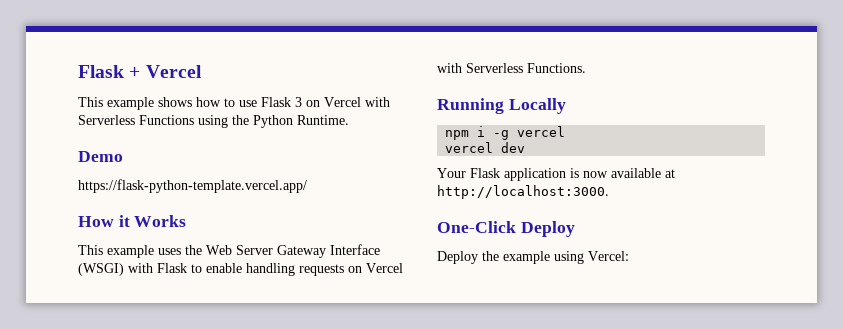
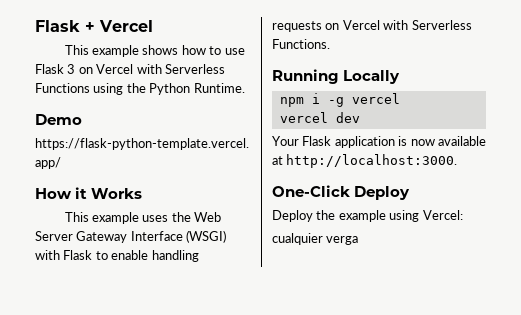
+ cualquier verga

